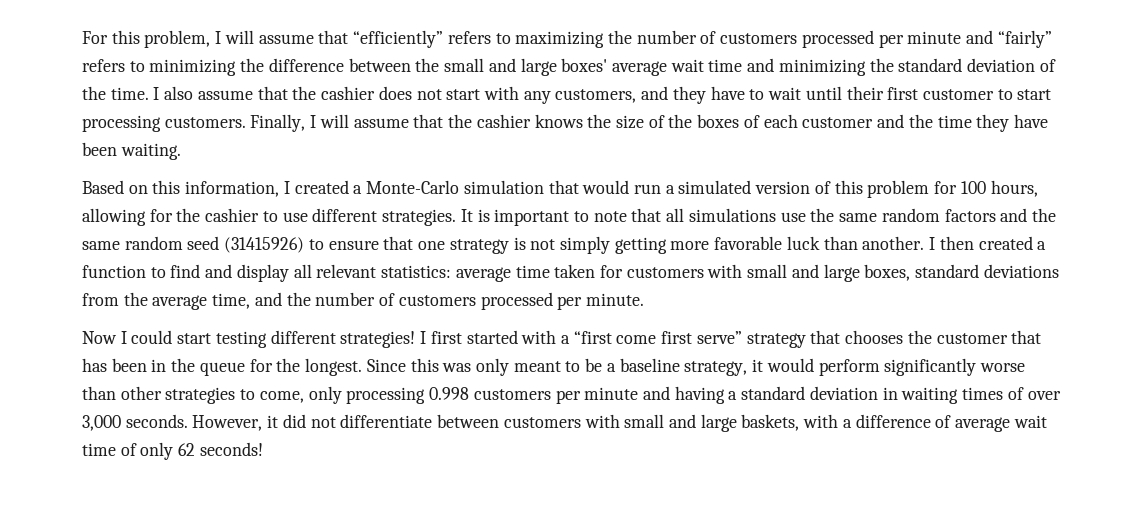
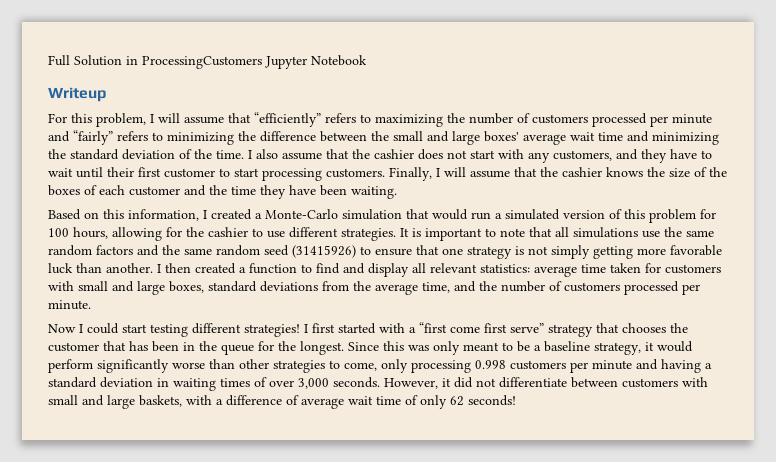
+ Full Solution in ProcessingCustomers Jupyter Notebook
+ Writeup

